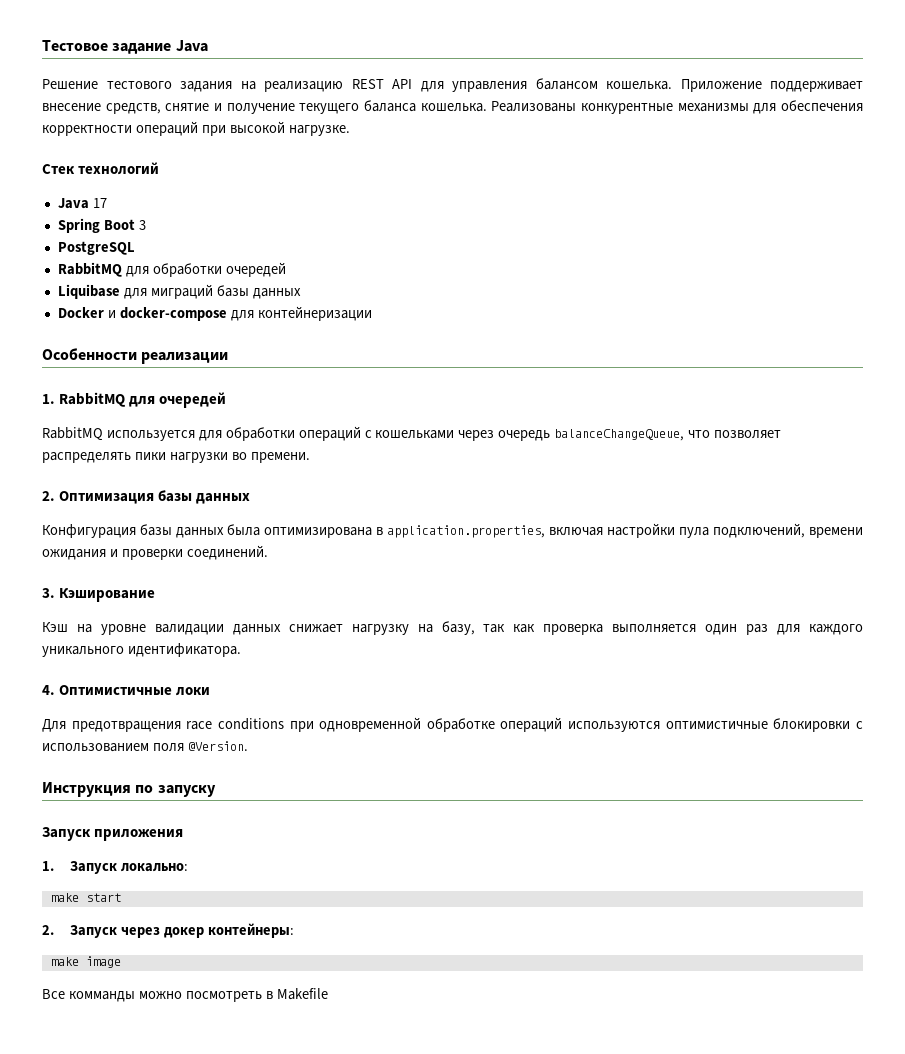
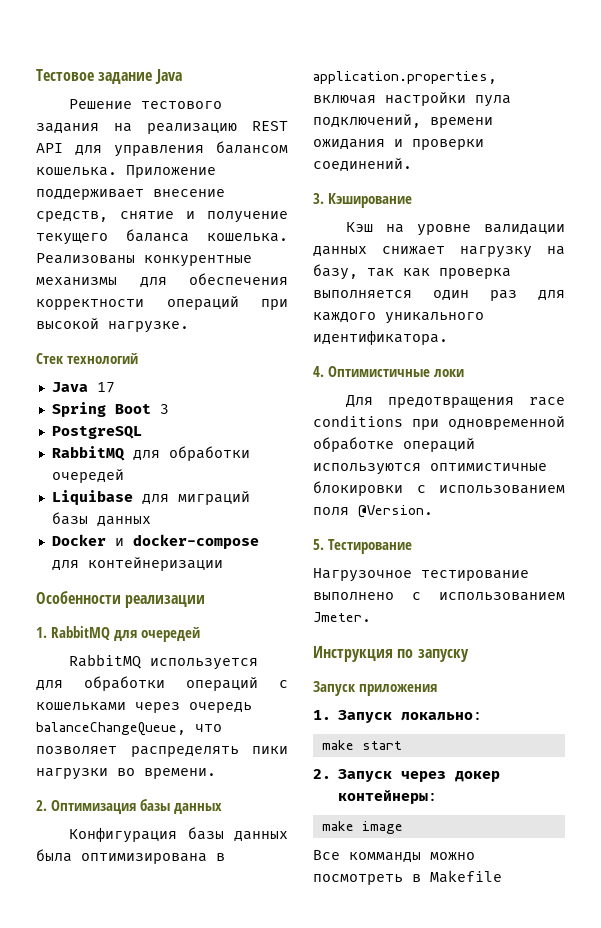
- RabbitMQ используется для обработки операций с кошельками через очередь balanceChangeQueue, что позволяет распределять пики нагрузки во премени.
+ RabbitMQ используется для обработки операций с кошельками через очередь balanceChangeQueue, что позволяет распределять пики нагрузки во времени.
+ 5. Тестирование
+ Нагрузочное тестирование выполнено с использованием Jmeter.

